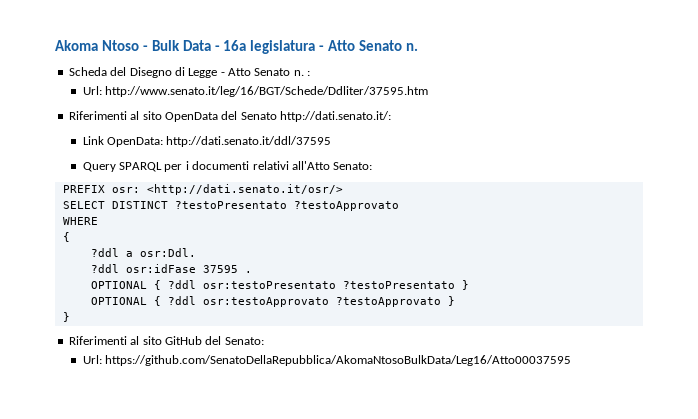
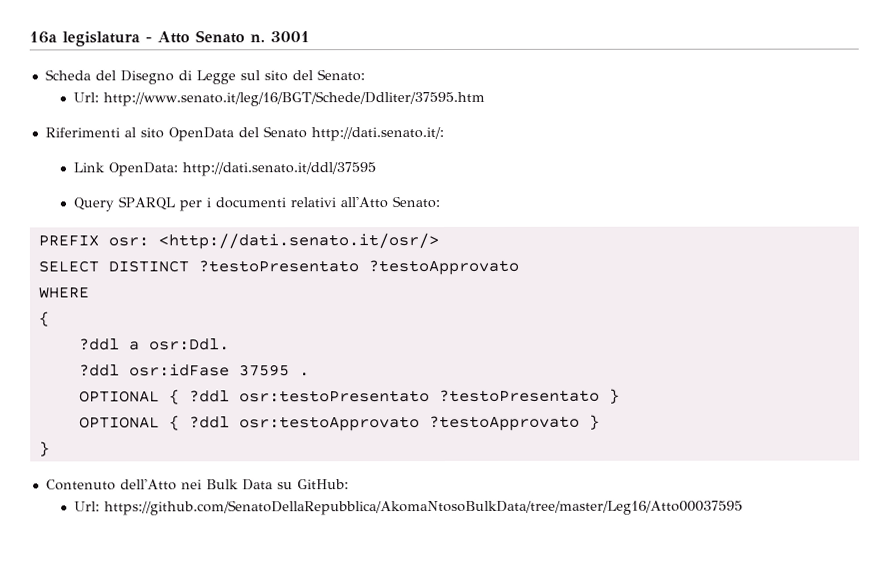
- Akoma Ntoso - Bulk Data - 16a legislatura - Atto Senato n.
+ 16a legislatura - Atto Senato n. 3001
- Scheda del Disegno di Legge - Atto Senato n. :
+ Scheda del Disegno di Legge sul sito del Senato:
- Riferimenti al sito GitHub del Senato:
- Url: https://github.com/SenatoDellaRepubblica/AkomaNtosoBulkData/Leg16/Atto00037595
+ Contenuto dell'Atto nei Bulk Data su GitHub:
+ Url: https://github.com/SenatoDellaRepubblica/AkomaNtosoBulkData/tree/master/Leg16/Atto00037595

